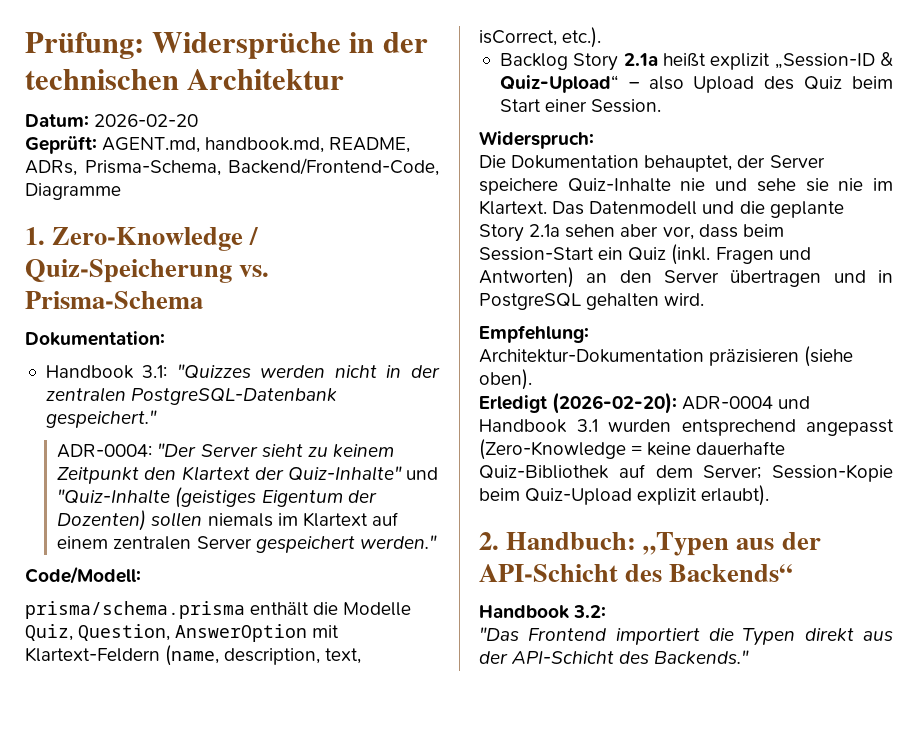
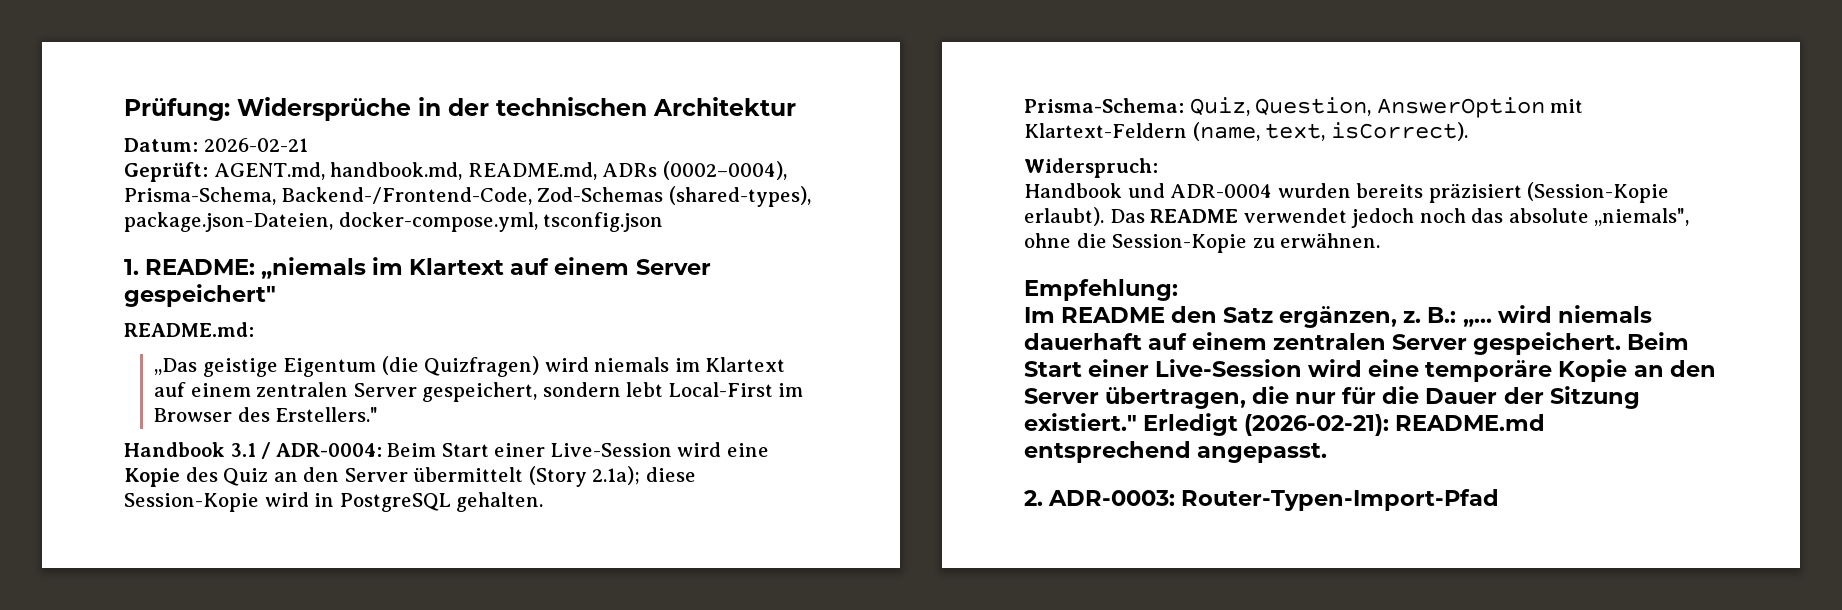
- Datum: 2026-02-20
+ Datum: 2026-02-21
- Geprüft: AGENT.md, handbook.md, README, ADRs, Prisma-Schema, Backend/Frontend-Code, Diagramme
- 1. Zero-Knowledge / Quiz-Speicherung vs. Prisma-Schema
- Dokumentation:
- Handbook 3.1: "Quizzes werden nicht in der zentralen PostgreSQL-Datenbank gespeichert."
- ADR-0004: "Der Server sieht zu keinem Zeitpunkt den Klartext der Quiz-Inhalte" und "Quiz-Inhalte (geistiges Eigentum der Dozenten) sollen niemals im Klartext auf einem zentralen Server gespeichert werden."
- Code/Modell:
- prisma/schema.prisma enthält die Modelle Quiz, Question, AnswerOption mit Klartext-Feldern (name, description, text, isCorrect, etc.).
- Backlog Story 2.1a heißt explizit „Session-ID & Quiz-Upload“ – also Upload des Quiz beim Start einer Session.
+ Geprüft: AGENT.md, handbook.md, README.md, ADRs (0002–0004), Prisma-Schema, Backend-/Frontend-Code, Zod-Schemas (shared-types), package.json-Dateien, docker-compose.yml, tsconfig.json
+ 1. README: „niemals im Klartext auf einem Server gespeichert"
+ README.md:
+ „Das geistige Eigentum (die Quizfragen) wird niemals im Klartext auf einem zentralen Server gespeichert, sondern lebt Local-First im Browser des Erstellers."
+ Handbook 3.1 / ADR-0004: Beim Start einer Live-Session wird eine Kopie des Quiz an den Server übermittelt (Story 2.1a); diese Session-Kopie wird in PostgreSQL gehalten.
+ Prisma-Schema: Quiz, Question, AnswerOption mit Klartext-Feldern (name, text, isCorrect).
  Widerspruch:
- Die Dokumentation behauptet, der Server speichere Quiz-Inhalte nie und sehe sie nie im Klartext. Das Datenmodell und die geplante Story 2.1a sehen aber vor, dass beim Session-Start ein Quiz (inkl. Fragen und Antworten) an den Server übertragen und in PostgreSQL gehalten wird.
+ Handbook und ADR-0004 wurden bereits präzisiert (Session-Kopie erlaubt). Das README verwendet jedoch noch das absolute „niemals", ohne die Session-Kopie zu erwähnen.
  Empfehlung:
- Architektur-Dokumentation präzisieren (siehe oben).
- Erledigt (2026-02-20): ADR-0004 und Handbook 3.1 wurden entsprechend angepasst (Zero-Knowledge = keine dauerhafte Quiz-Bibliothek auf dem Server; Session-Kopie beim Quiz-Upload explizit erlaubt).
- 2. Handbuch: „Typen aus der API-Schicht des Backends“
- Handbook 3.2:
- "Das Frontend importiert die Typen direkt aus der API-Schicht des Backends."
+ Im README den Satz ergänzen, z. B.: „… wird niemals dauerhaft auf einem zentralen Server gespeichert. Beim Start einer Live-Session wird eine temporäre Kopie an den Server übertragen, die nur für die Dauer der Sitzung existiert." Erledigt (2026-02-21): README.md entsprechend angepasst.
+ 2. ADR-0003: Router-Typen-Import-Pfad

